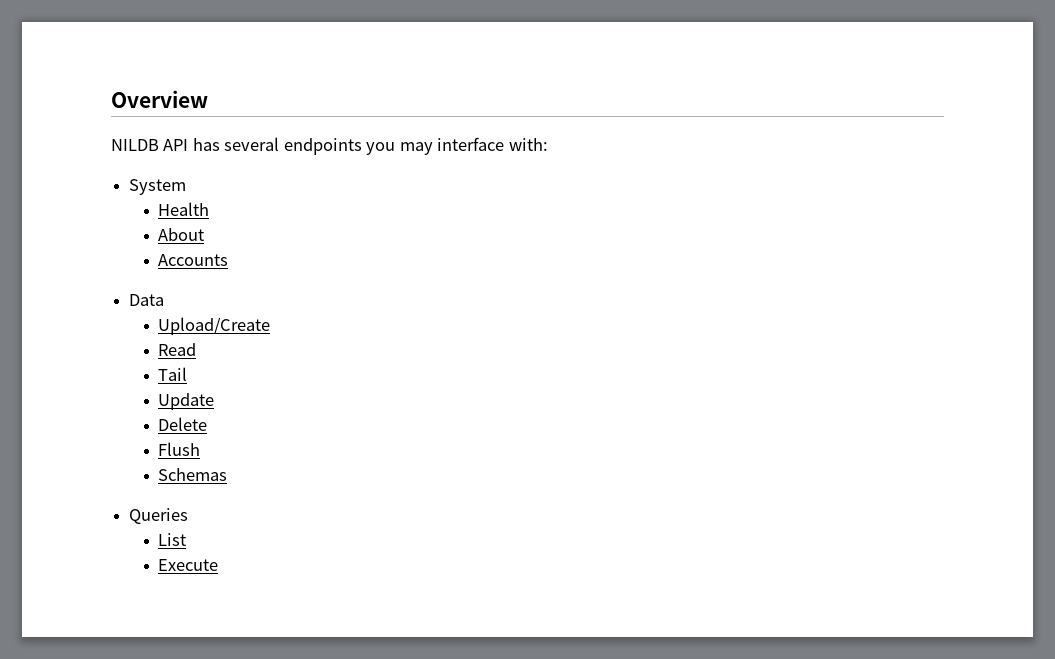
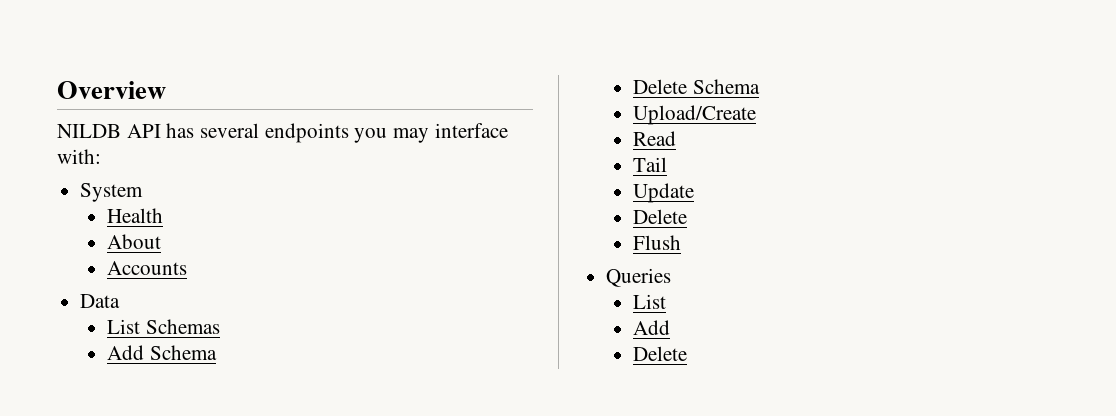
+ List Schemas
+ Add Schema
+ Delete Schema
- Schemas
  Queries
  List
- Execute
+ Add
+ Delete

